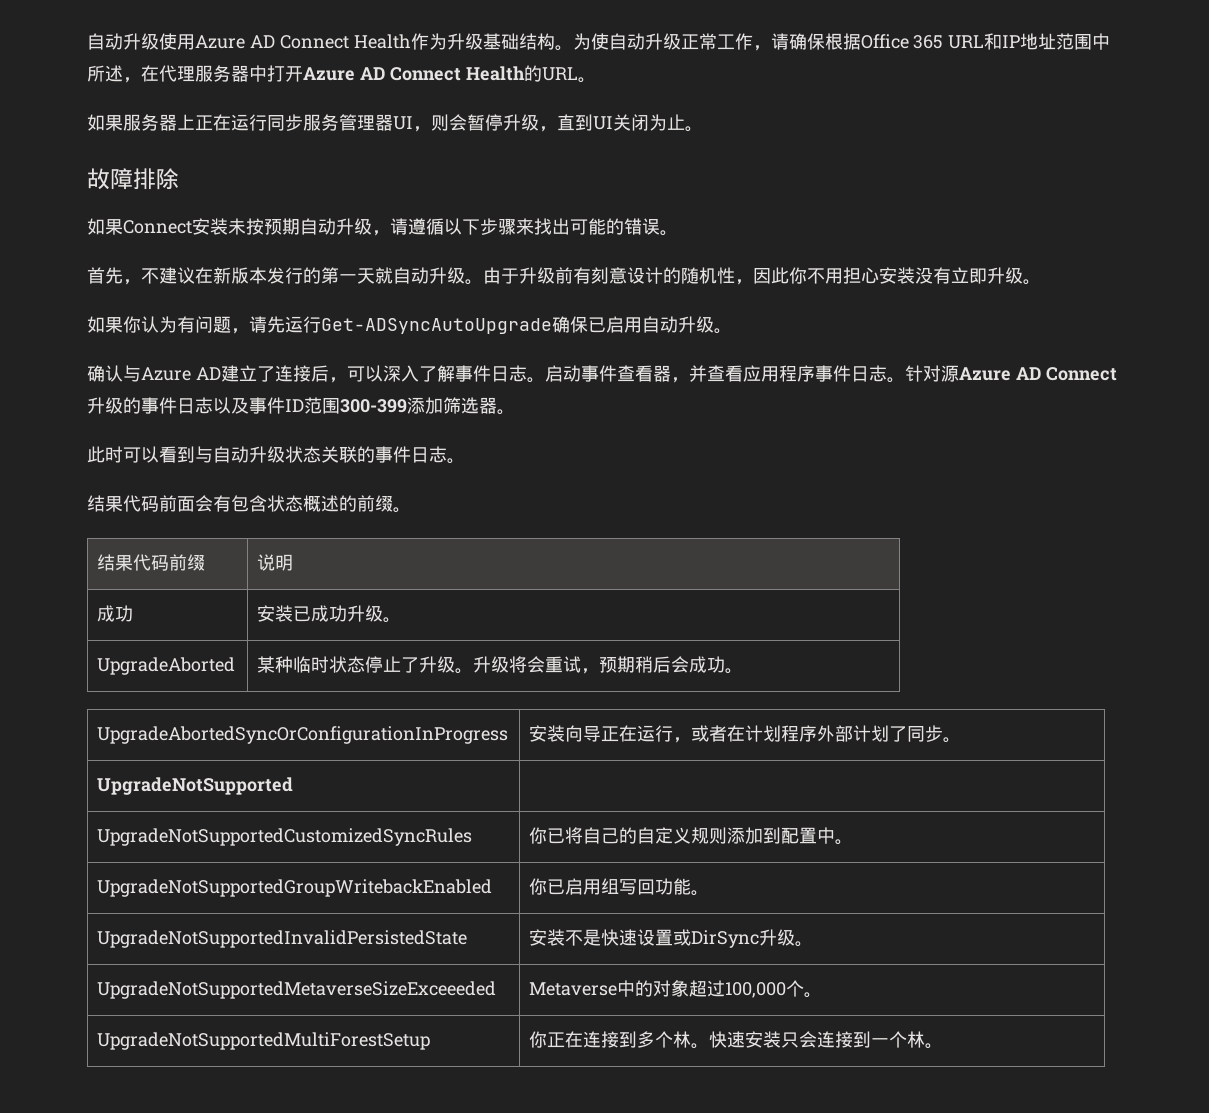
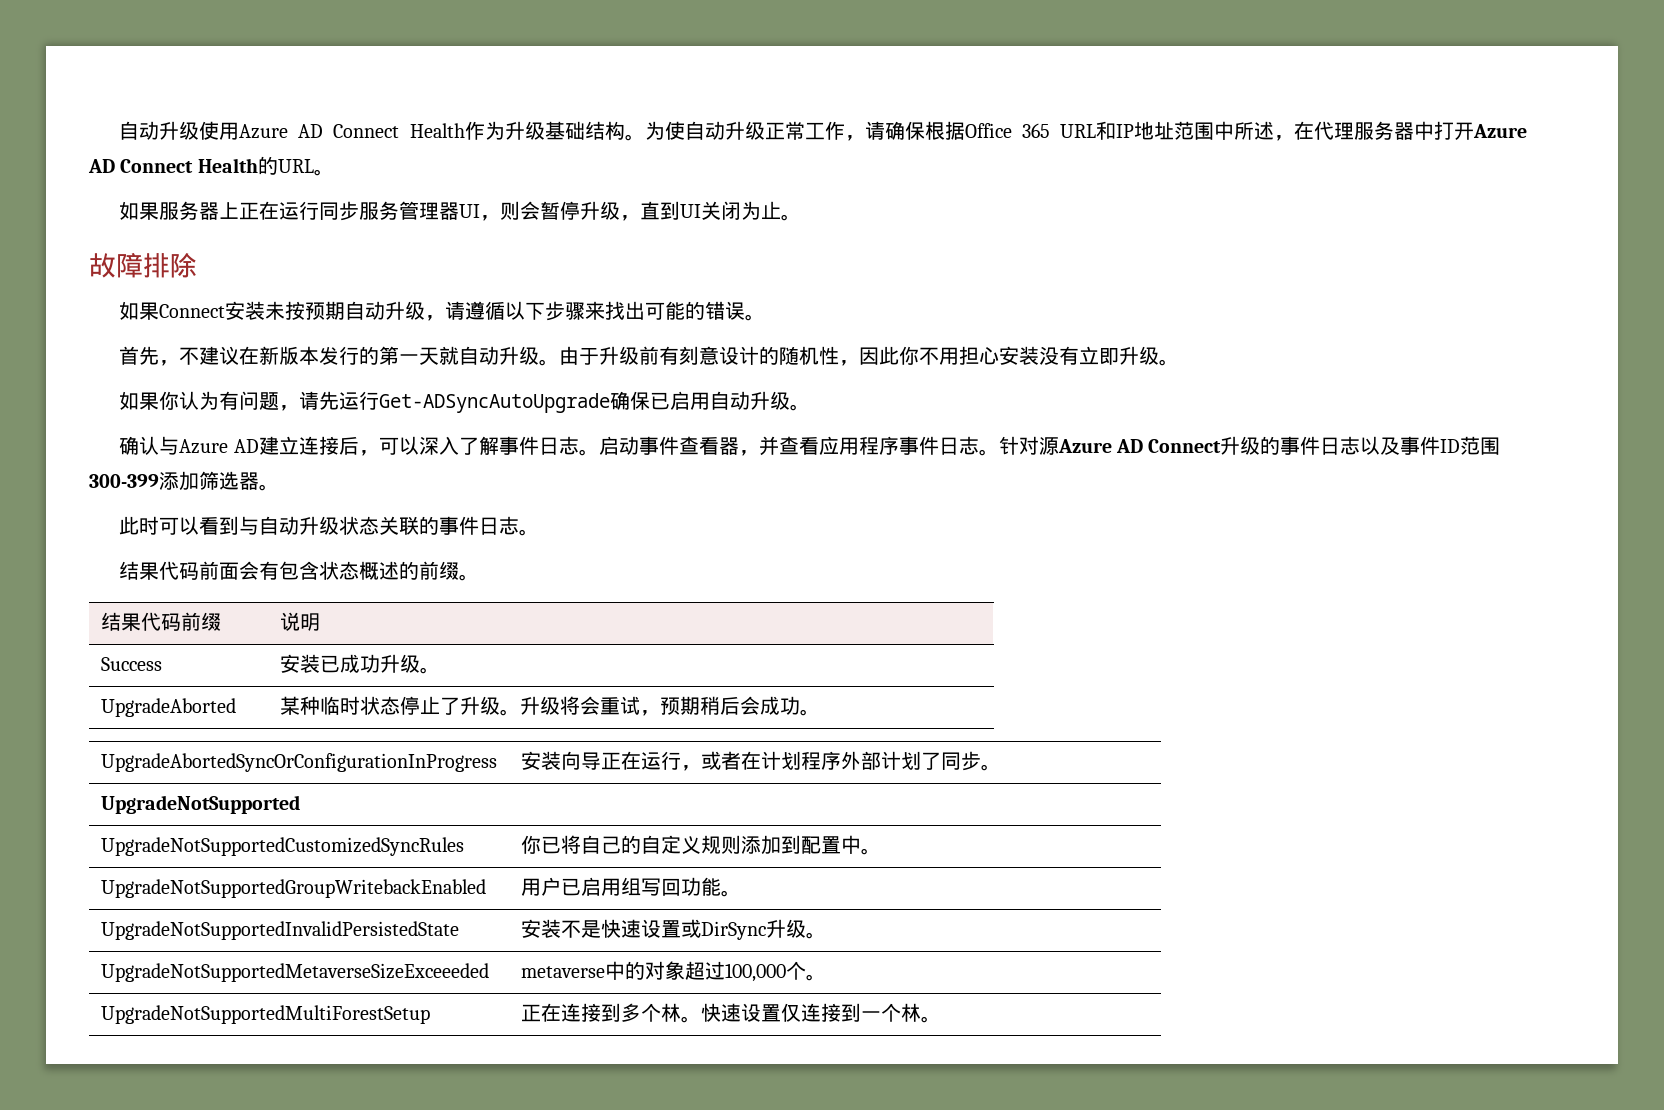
- 确认与Azure AD建立了连接后，可以深入了解事件日志。
+ 确认与Azure AD建立连接后，可以深入了解事件日志。
- 成功 | 安装已成功升级。
+ Success | 安装已成功升级。
- UpgradeNotSupportedGroupWritebackEnabled | 你已启用组写回功能。
+ UpgradeNotSupportedGroupWritebackEnabled | 用户已启用组写回功能。
- UpgradeNotSupportedMetaverseSizeExceeeded | Metaverse中的对象超过100,000个。
+ UpgradeNotSupportedMetaverseSizeExceeeded | metaverse中的对象超过100,000个。
- UpgradeNotSupportedMultiForestSetup | 你正在连接到多个林。快速安装只会连接到一个林。
+ UpgradeNotSupportedMultiForestSetup | 正在连接到多个林。快速设置仅连接到一个林。

